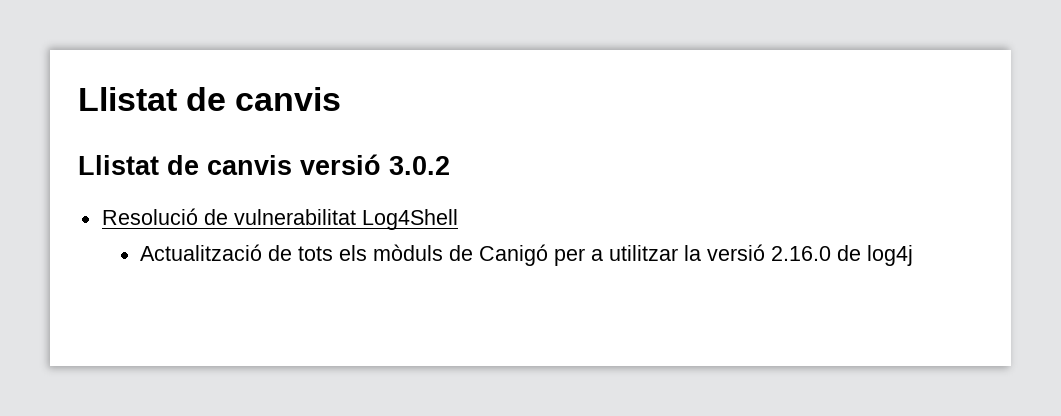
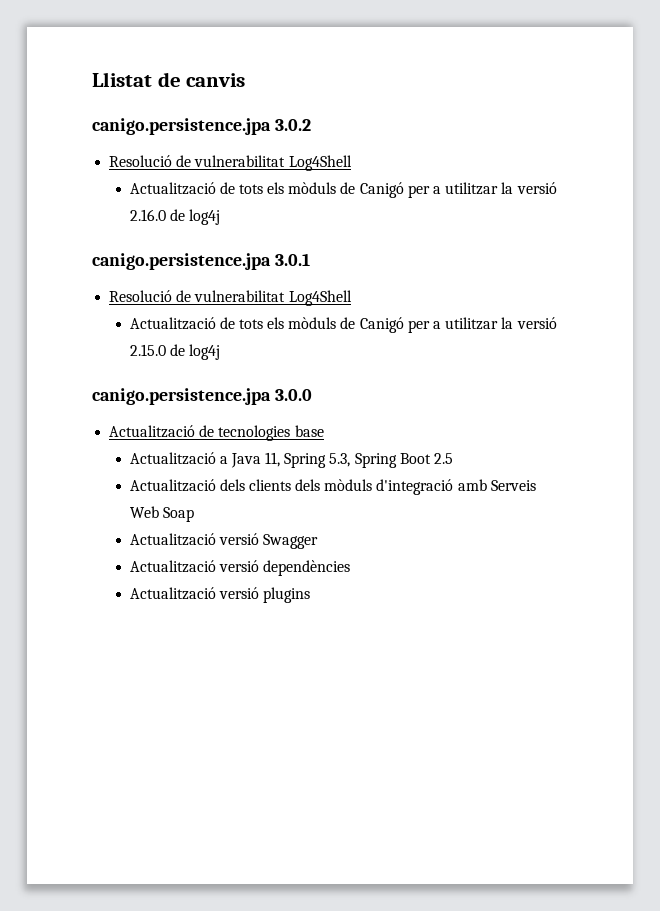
- Llistat de canvis versió 3.0.2
+ canigo.persistence.jpa 3.0.2
+ canigo.persistence.jpa 3.0.1
+ Resolució de vulnerabilitat Log4Shell
+ Actualització de tots els mòduls de Canigó per a utilitzar la versió 2.15.0 de log4j
+ canigo.persistence.jpa 3.0.0
+ Actualització de tecnologies base
+ Actualització a Java 11, Spring 5.3, Spring Boot 2.5
+ Actualització dels clients dels mòduls d'integració amb Serveis Web Soap
+ Actualització versió Swagger
+ Actualització versió dependències
+ Actualització versió plugins

